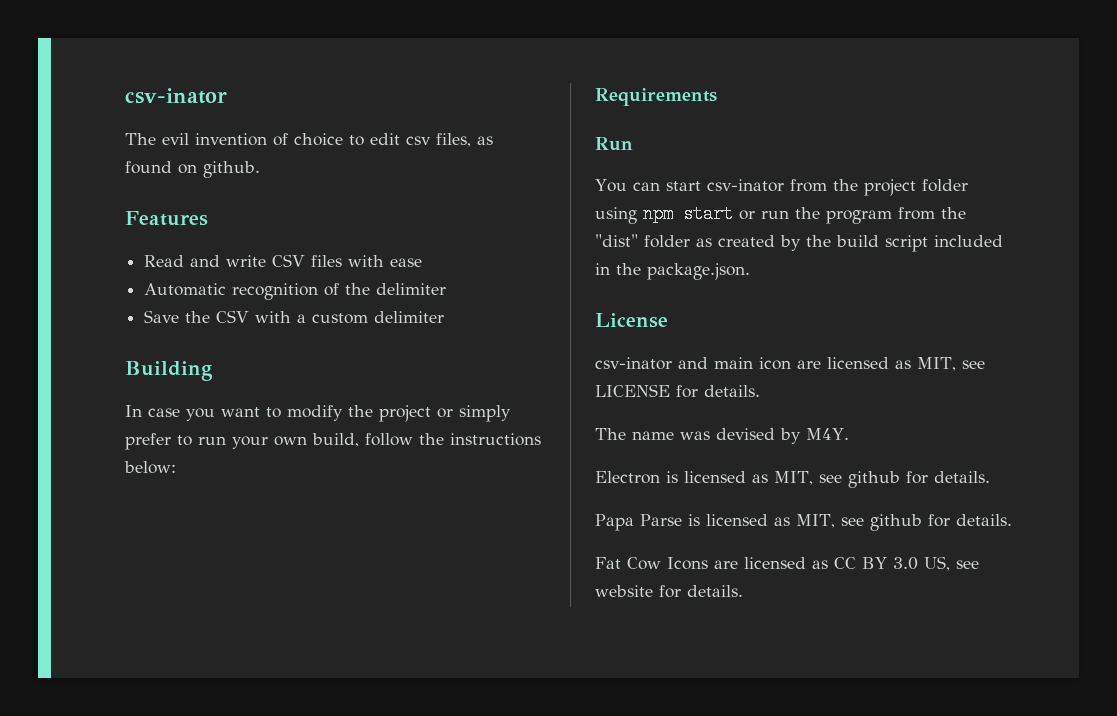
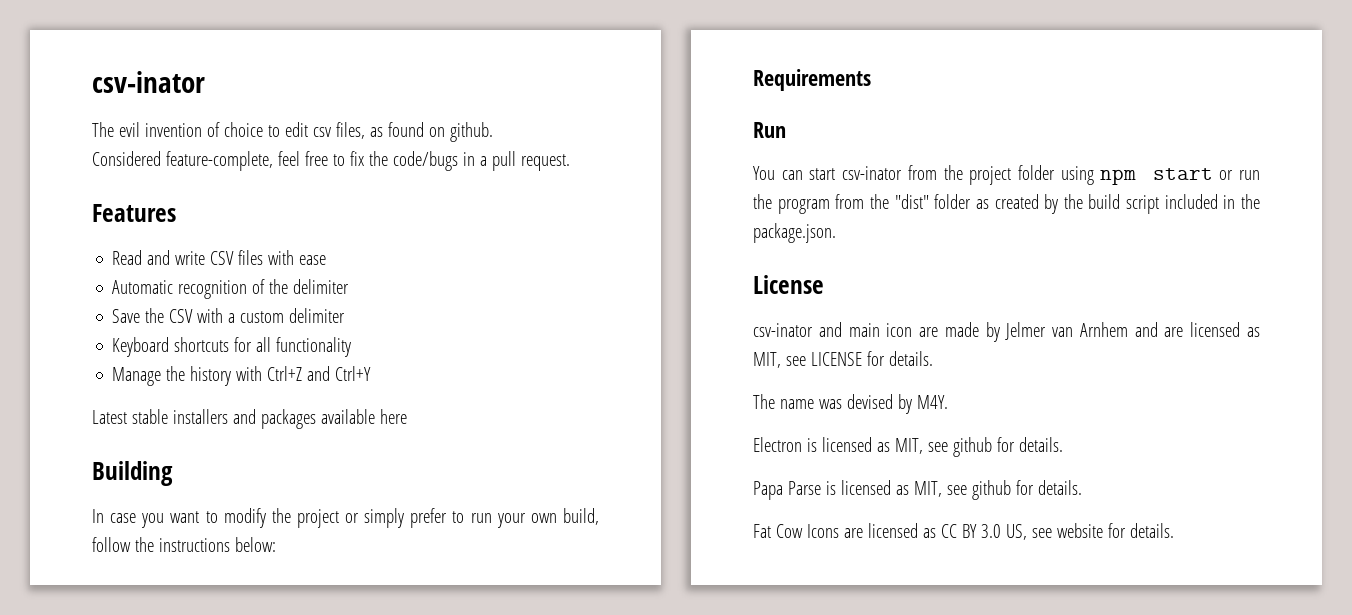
+ Considered feature-complete, feel free to fix the code/bugs in a pull request.
+ Keyboard shortcuts for all functionality
+ Manage the history with Ctrl+Z and Ctrl+Y
+ Latest stable installers and packages available here
- csv-inator and main icon are licensed as MIT, see LICENSE for details.
+ csv-inator and main icon are made by Jelmer van Arnhem and are licensed as MIT, see LICENSE for details.

